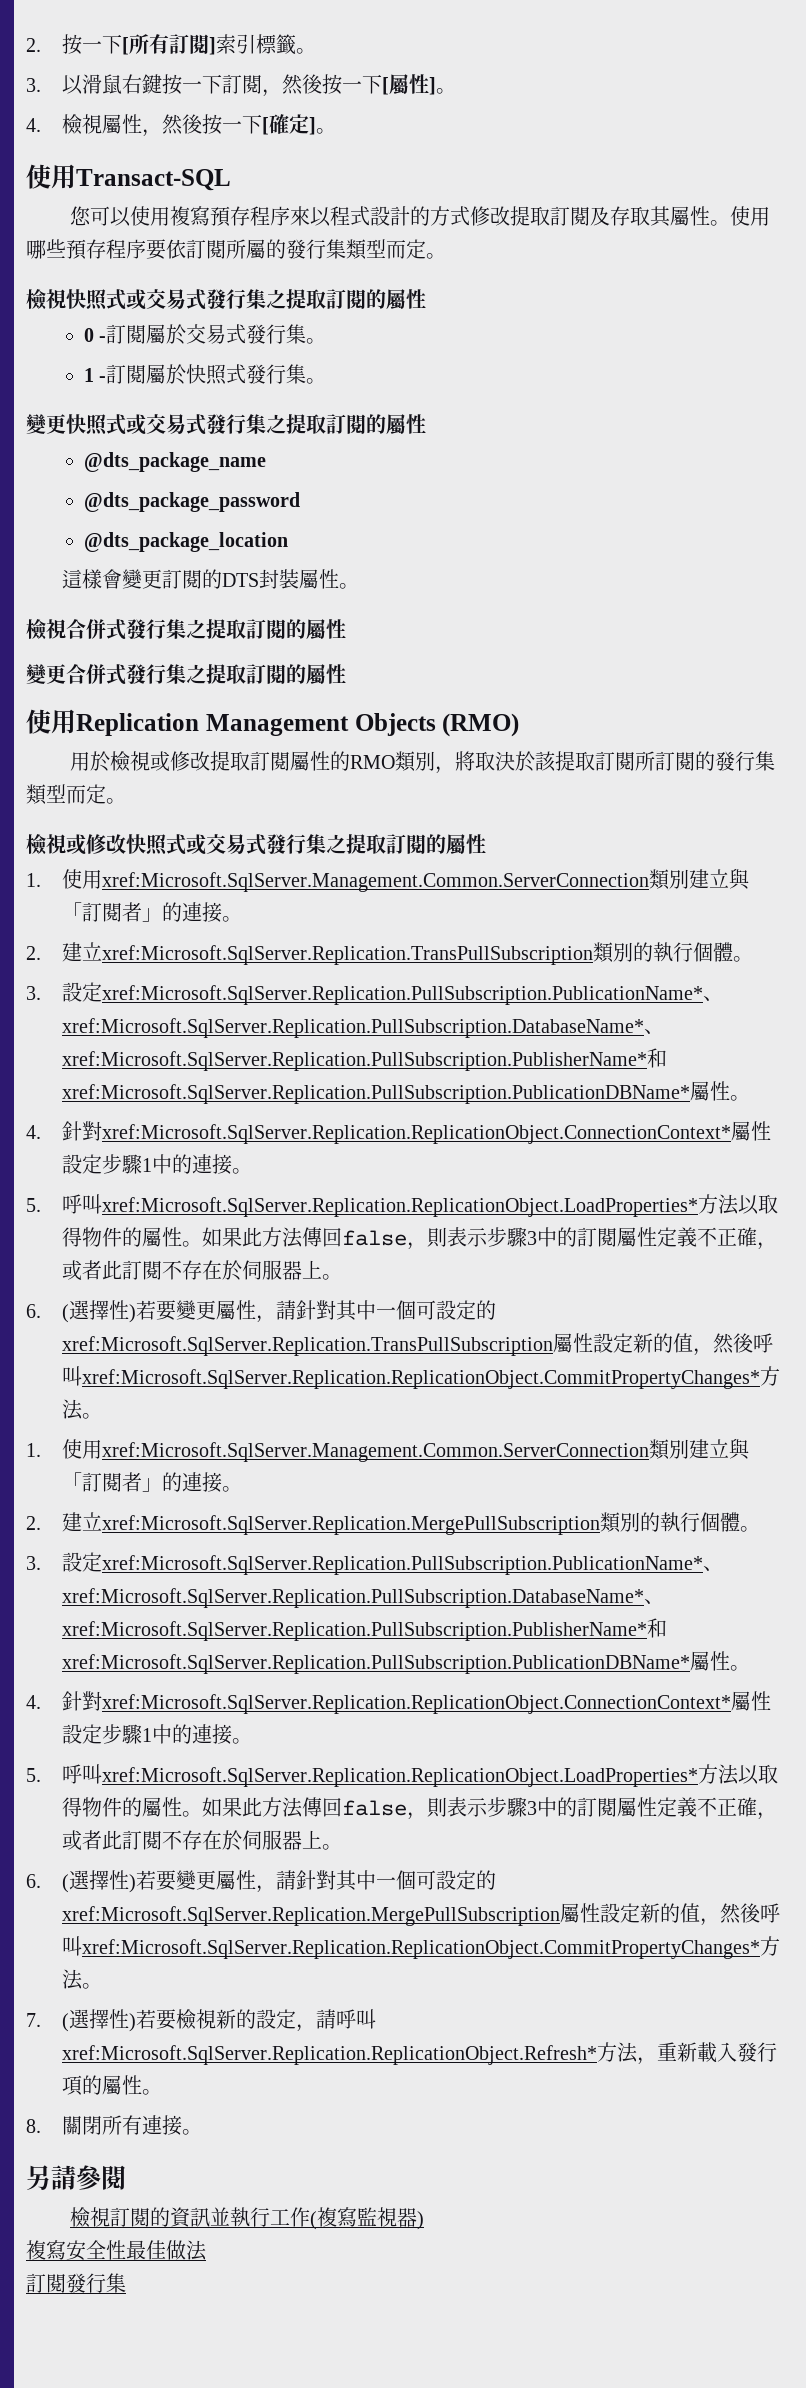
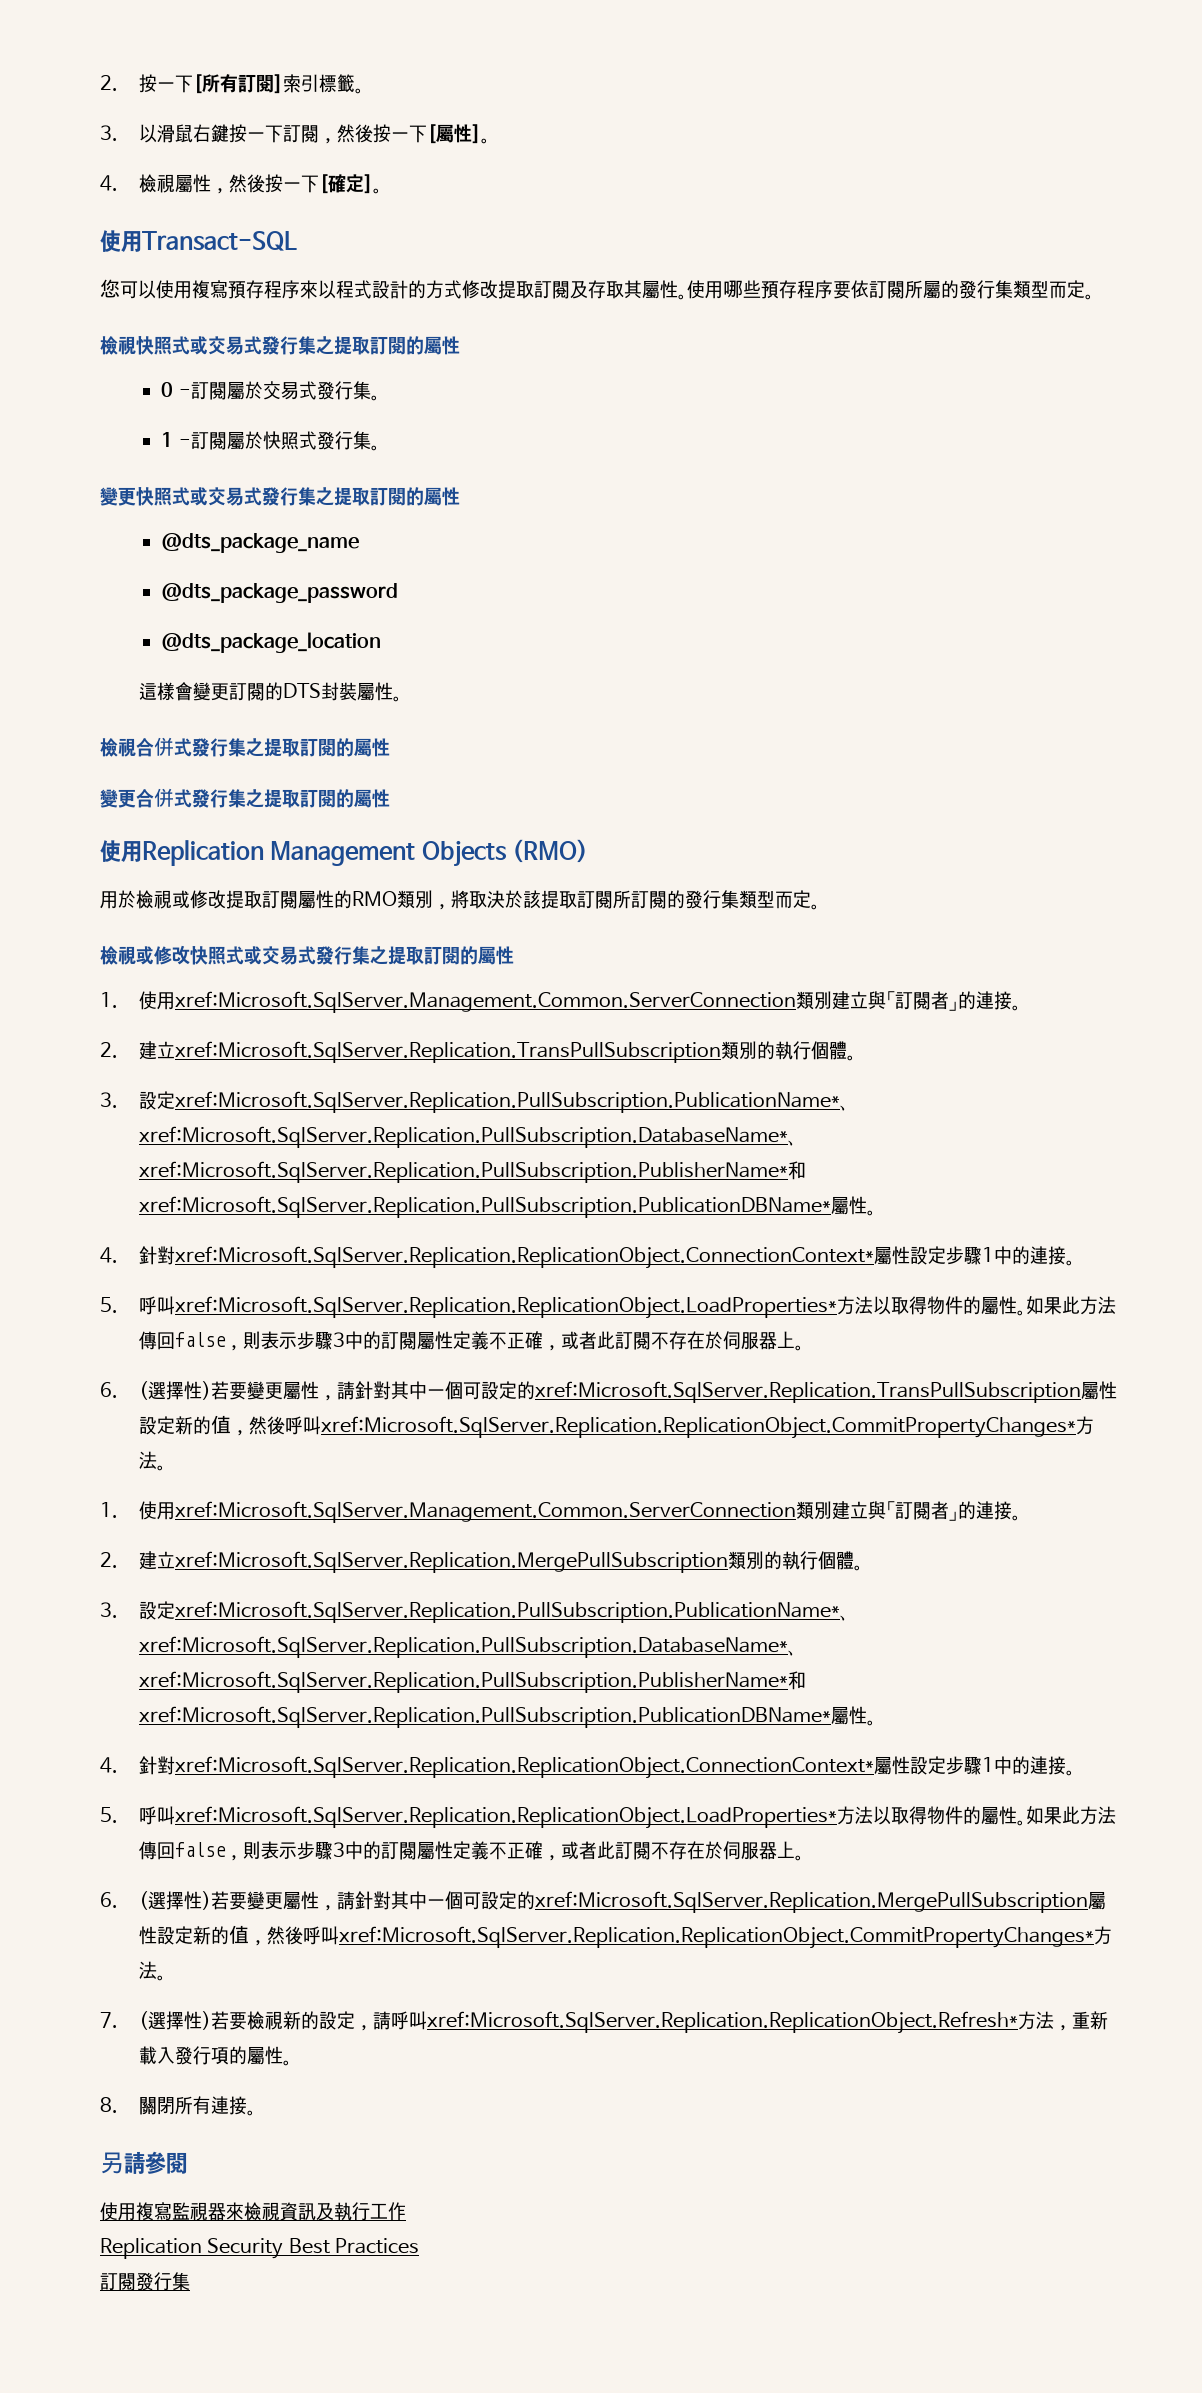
- 檢視訂閱的資訊並執行工作(複寫監視器)
- 複寫安全性最佳做法
+ 使用複寫監視器來檢視資訊及執行工作
+ Replication Security Best Practices

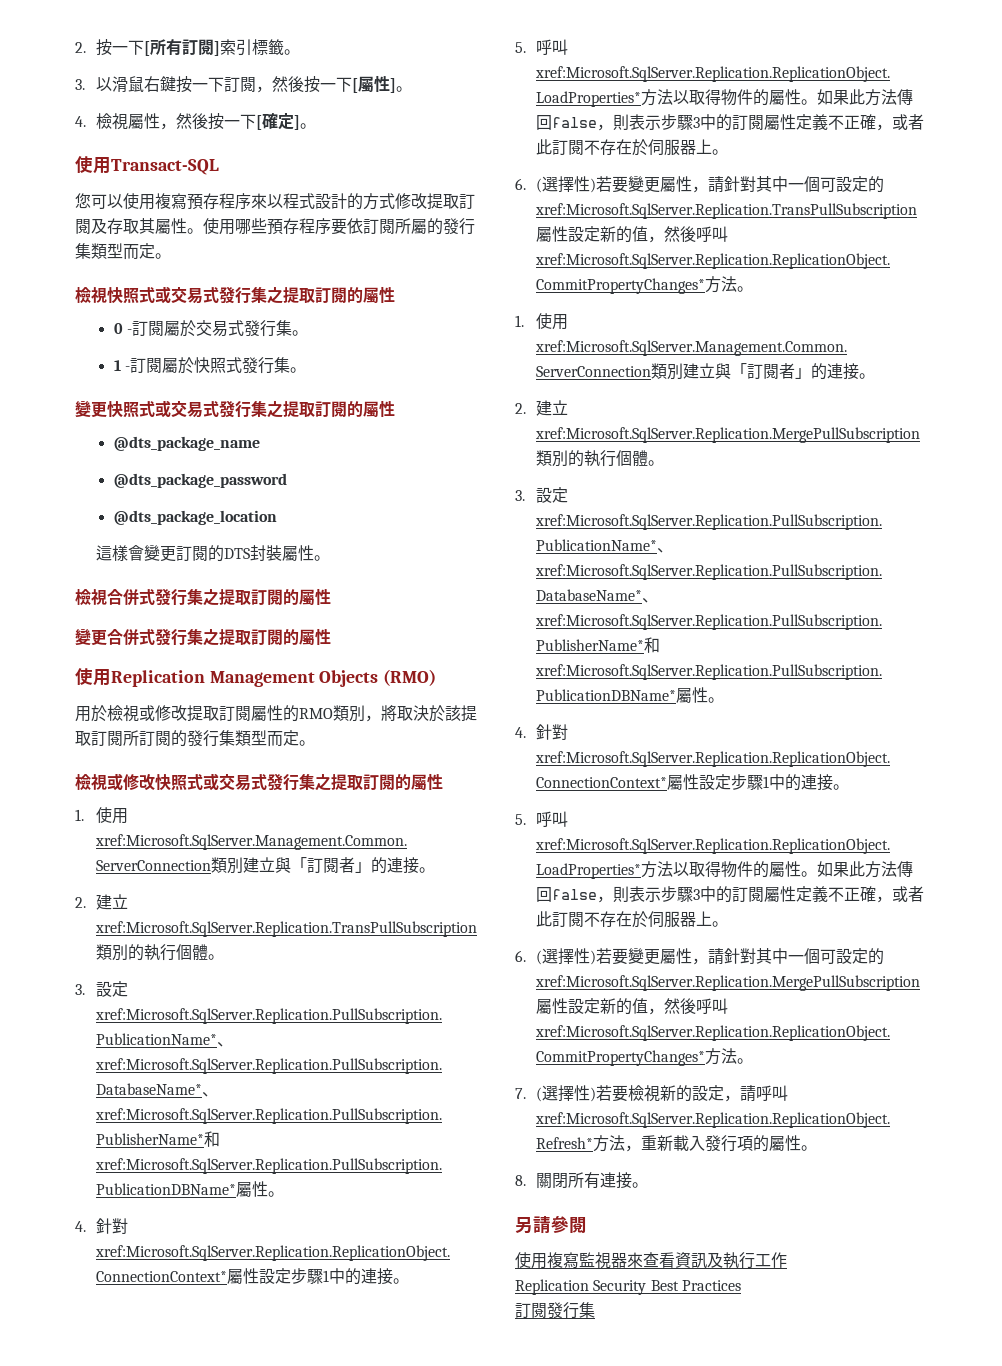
- 使用複寫監視器來檢視資訊及執行工作
+ 使用複寫監視器來查看資訊及執行工作

